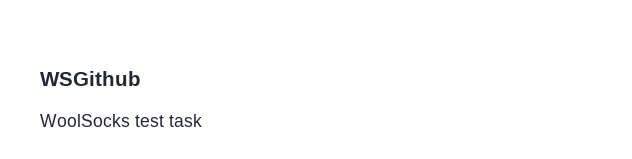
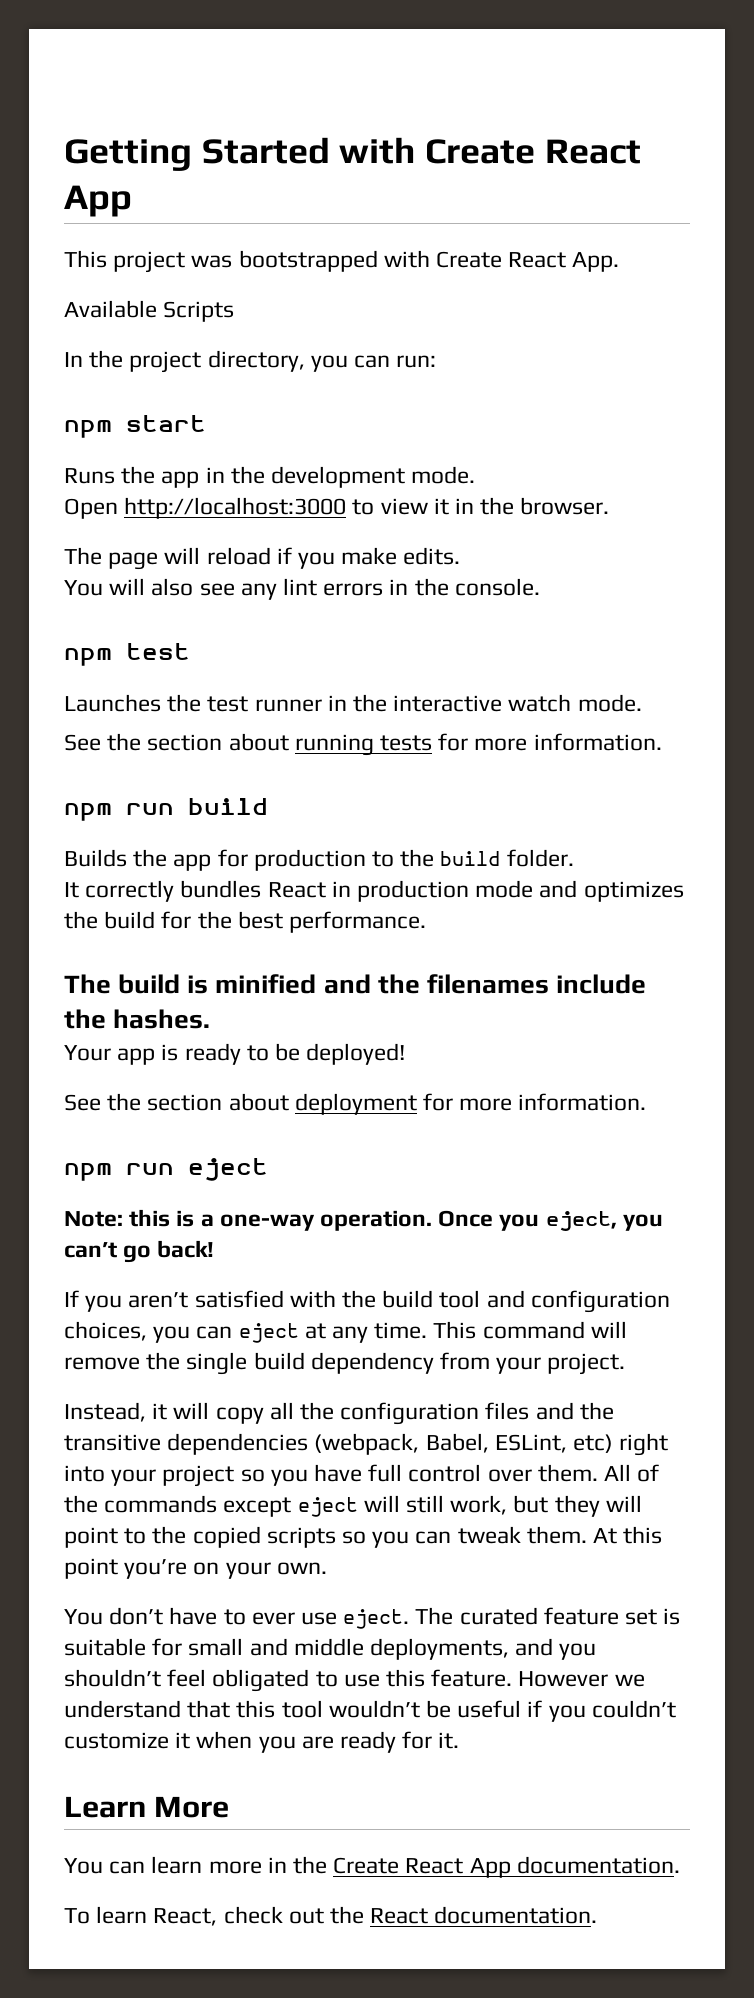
- WSGithub
- WoolSocks test task
+ Getting Started with Create React App
+ This project was bootstrapped with Create React App.
+ Available Scripts
+ In the project directory, you can run:
+ npm start
+ Runs the app in the development mode.
+ Open http://localhost:3000 to view it in the browser.
+ The page will reload if you make edits.
+ You will also see any lint errors in the console.
+ npm test
+ Launches the test runner in the interactive watch mode.
+ See the section about running tests for more information.
+ npm run build
+ Builds the app for production to the build folder.
+ It correctly bundles React in production mode and optimizes the build for the best performance.
+ The build is minified and the filenames include the hashes.
+ Your app is ready to be deployed!
+ See the section about deployment for more information.
+ npm run eject
+ Note: this is a one-way operation. Once you eject, you can’t go back!
+ If you aren’t satisfied with the build tool and configuration choices, you can eject at any time. This command will remove the single build dependency from your project.
+ Instead, it will copy all the configuration files and the transitive dependencies (webpack, Babel, ESLint, etc) right into your project so you have full control over them. All of the commands except eject will still work, but they will point to the copied scripts so you can tweak them. At this point you’re on your own.
+ You don’t have to ever use eject. The curated feature set is suitable for small and middle deployments, and you shouldn’t feel obligated to use this feature. However we understand that this tool wouldn’t be useful if you couldn’t customize it when you are ready for it.
+ Learn More
+ You can learn more in the Create React App documentation.
+ To learn React, check out the React documentation.

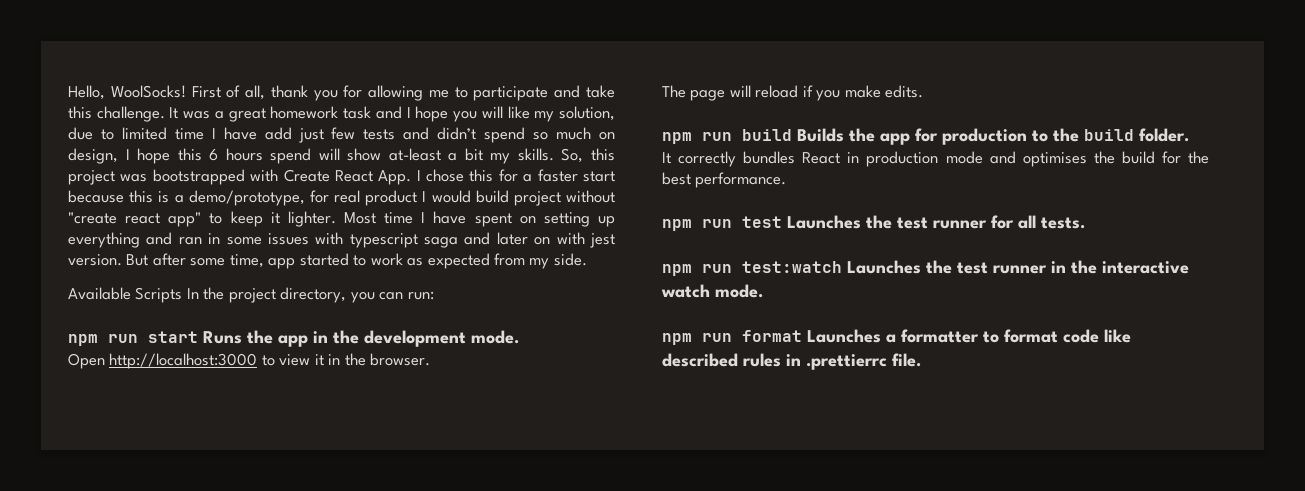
- Getting Started with Create React App
- This project was bootstrapped with Create React App.
+ Hello, WoolSocks! First of all, thank you for allowing me to participate and take this challenge. It was a great homework task and I hope you will like my solution, due to limited time I have add just few tests and didn’t spend so much on design, I hope this 6 hours spend will show at-least a bit my skills. So, this project was bootstrapped with Create React App. I chose this for a faster start because this is a demo/prototype, for real product I would build project without "create react app" to keep it lighter. Most time I have spent on setting up everything and ran in some issues with typescript saga and later on with jest version. But after some time, app started to work as expected from my side.
- Available Scripts
- In the project directory, you can run:
+ Available Scripts In the project directory, you can run:
- npm start
- Runs the app in the development mode.
+ npm run start Runs the app in the development mode.
- You will also see any lint errors in the console.
- npm test
- Launches the test runner in the interactive watch mode.
- See the section about running tests for more information.
- npm run build
- Builds the app for production to the build folder.
+ npm run build Builds the app for production to the build folder.
- It correctly bundles React in production mode and optimizes the build for the best performance.
+ It correctly bundles React in production mode and optimises the build for the best performance.
- The build is minified and the filenames include the hashes.
- Your app is ready to be deployed!
- See the section about deployment for more information.
- npm run eject
- Note: this is a one-way operation. Once you eject, you can’t go back!
- If you aren’t satisfied with the build tool and configuration choices, you can eject at any time. This command will remove the single build dependency from your project.
- Instead, it will copy all the configuration files and the transitive dependencies (webpack, Babel, ESLint, etc) right into your project so you have full control over them. All of the commands except eject will still work, but they will point to the copied scripts so you can tweak them. At this point you’re on your own.
- You don’t have to ever use eject. The curated feature set is suitable for small and middle deployments, and you shouldn’t feel obligated to use this feature. However we understand that this tool wouldn’t be useful if you couldn’t customize it when you are ready for it.
- Learn More
- You can learn more in the Create React App documentation.
- To learn React, check out the React documentation.
+ npm run test Launches the test runner for all tests.
+ npm run test:watch Launches the test runner in the interactive watch mode.
+ npm run format Launches a formatter to format code like described rules in .prettierrc file.

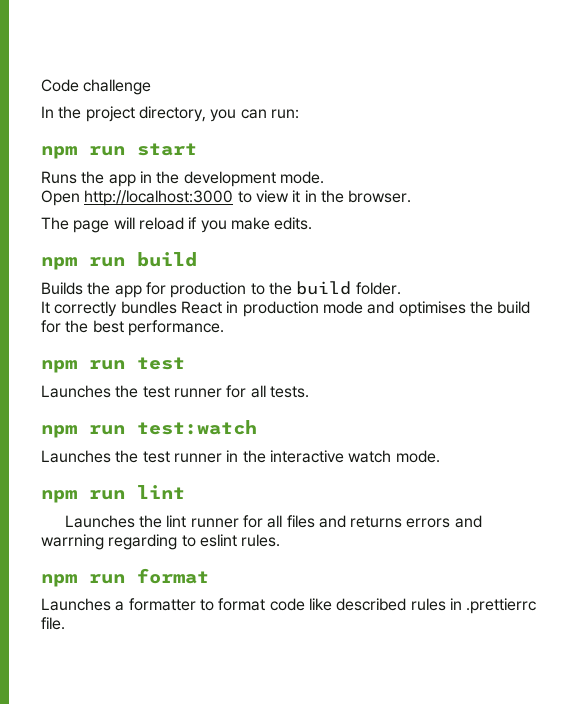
- Hello, WoolSocks! First of all, thank you for allowing me to participate and take this challenge. It was a great homework task and I hope you will like my solution, due to limited time I have add just few tests and didn’t spend so much on design, I hope this 6 hours spend will show at-least a bit my skills. So, this project was bootstrapped with Create React App. I chose this for a faster start because this is a demo/prototype, for real product I would build project without "create react app" to keep it lighter. Most time I have spent on setting up everything and ran in some issues with typescript saga and later on with jest version. But after some time, app started to work as expected from my side.
- Available Scripts In the project directory, you can run:
+ Code challenge
+ In the project directory, you can run:
- npm run start Runs the app in the development mode.
+ npm run start
+ Runs the app in the development mode.
- npm run build Builds the app for production to the build folder.
+ npm run build
+ Builds the app for production to the build folder.
- npm run test Launches the test runner for all tests.
+ npm run test
+ Launches the test runner for all tests.
- npm run test:watch Launches the test runner in the interactive watch mode.
+ npm run test:watch
+ Launches the test runner in the interactive watch mode.
+ npm run lint
+ Launches the lint runner for all files and returns errors and warrning regarding to eslint rules.
- npm run format Launches a formatter to format code like described rules in .prettierrc file.
+ npm run format
+ Launches a formatter to format code like described rules in .prettierrc file.

